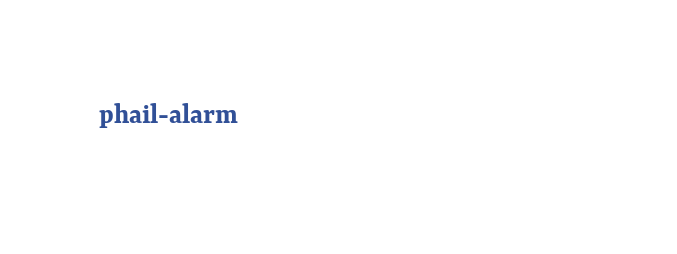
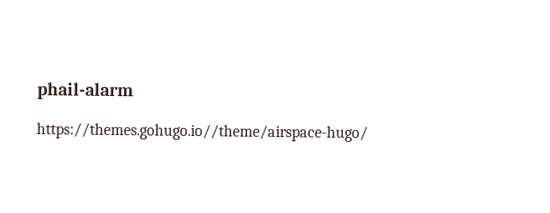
+ https://themes.gohugo.io//theme/airspace-hugo/

